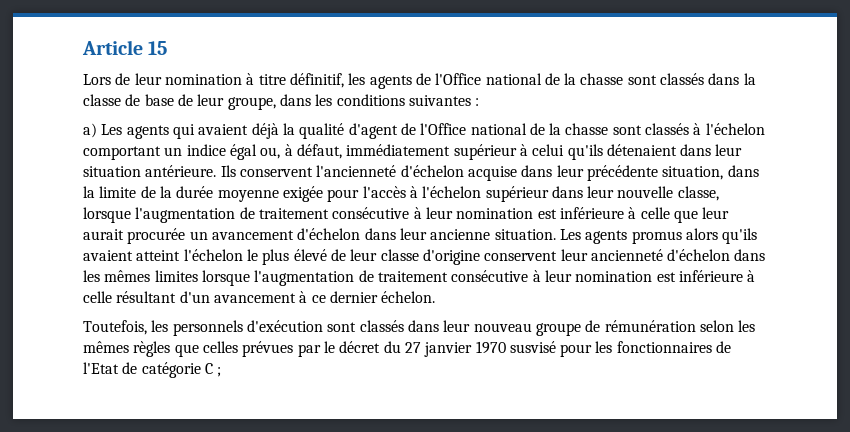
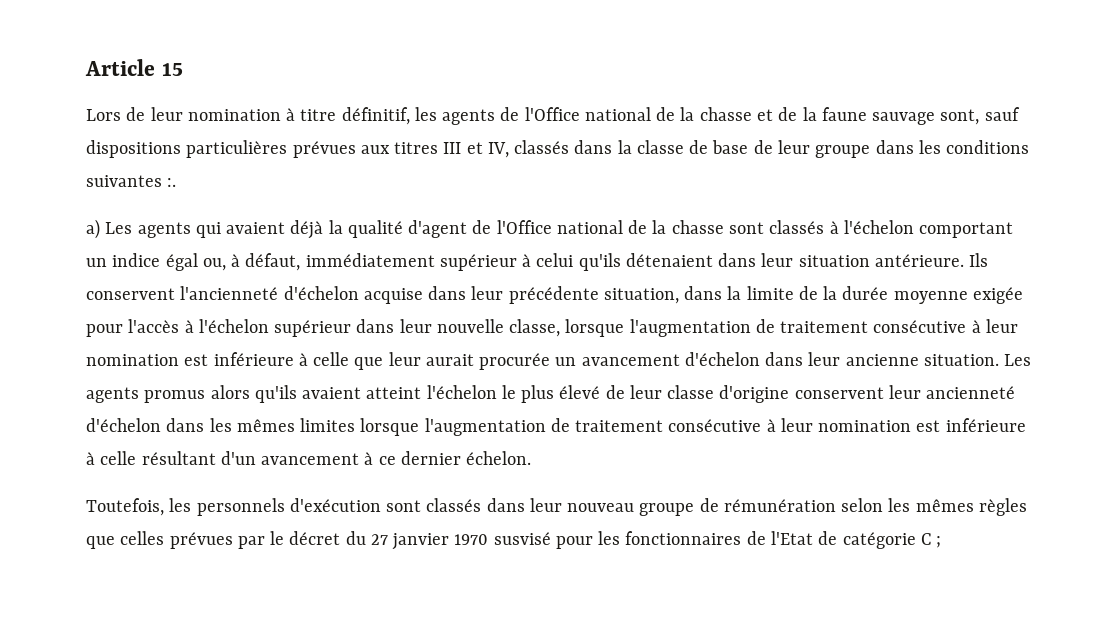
- Lors de leur nomination à titre définitif, les agents de l'Office national de la chasse sont classés dans la classe de base de leur groupe, dans les conditions suivantes :
+ Lors de leur nomination à titre définitif, les agents de l'Office national de la chasse et de la faune sauvage sont, sauf dispositions particulières prévues aux titres III et IV, classés dans la classe de base de leur groupe dans les conditions suivantes :.

